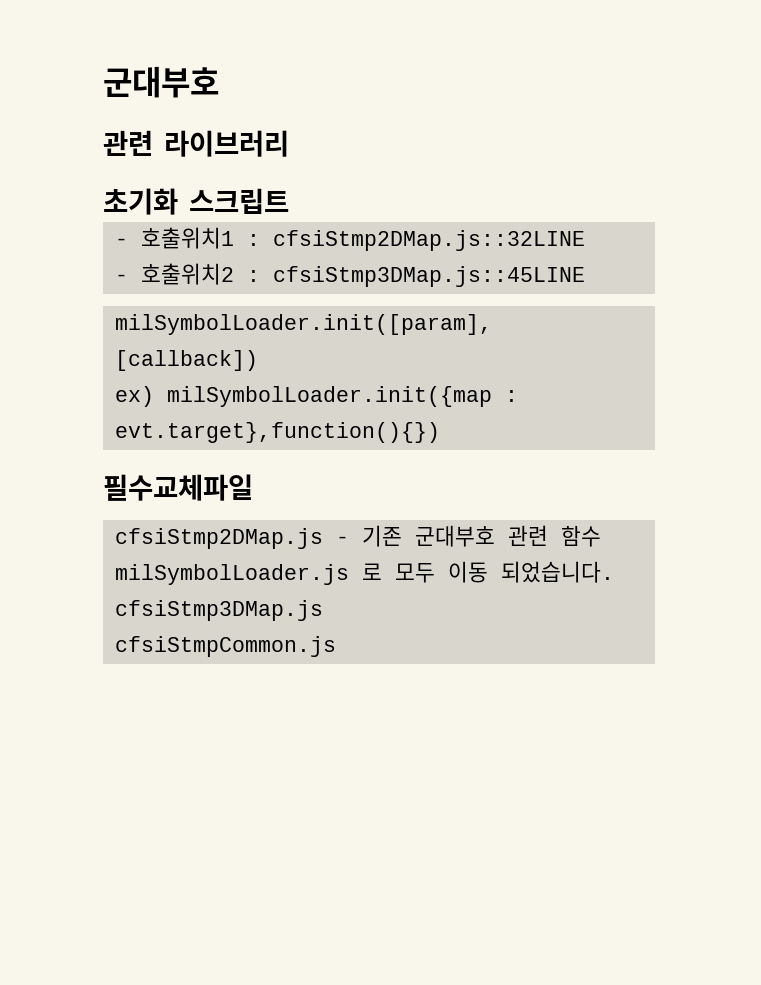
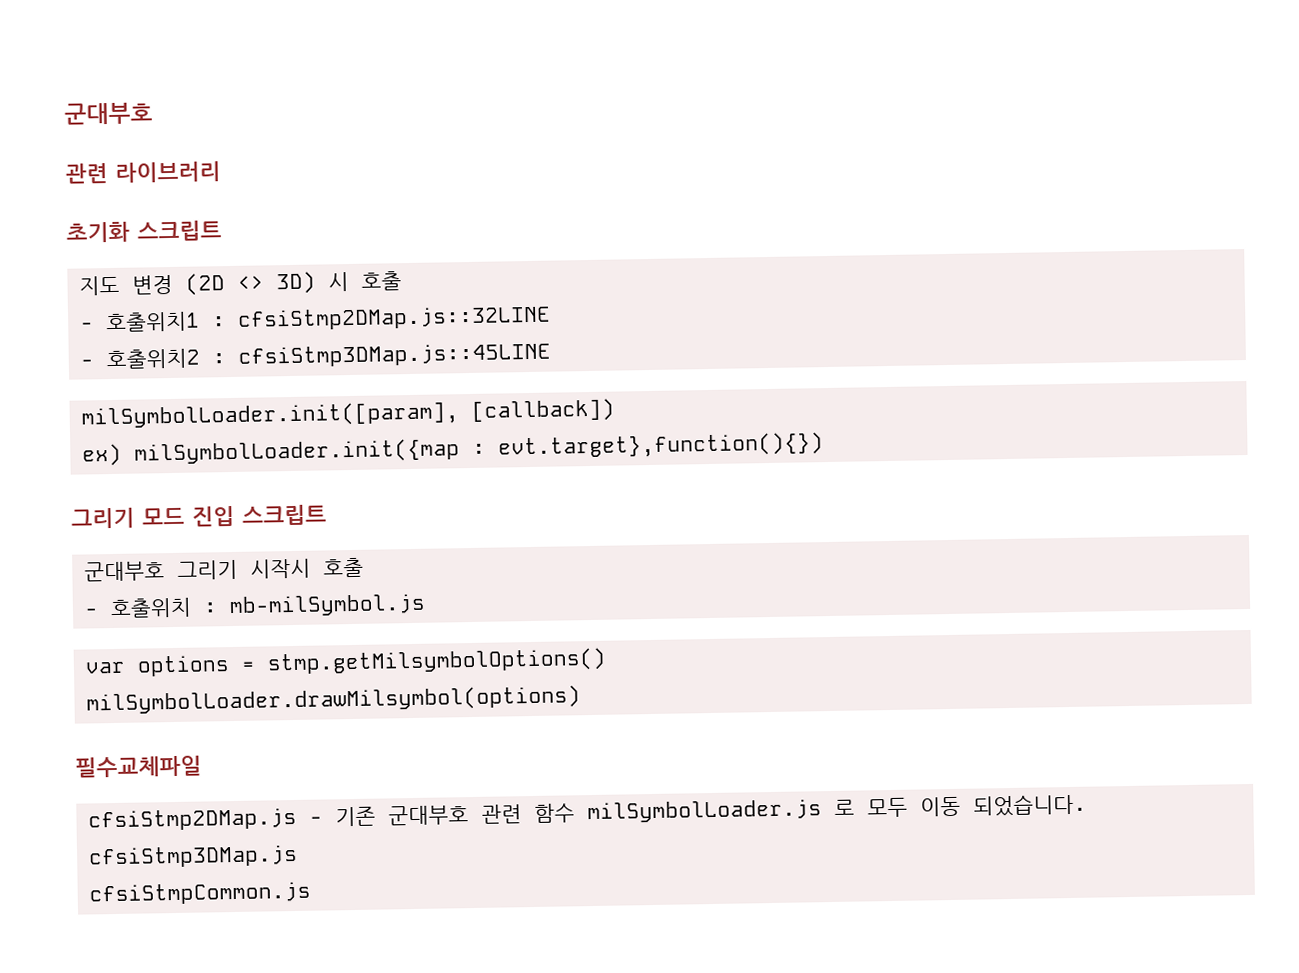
+ 지도 변경 (2D <> 3D) 시 호출
+ 그리기 모드 진입 스크립트
+ 군대부호 그리기 시작시 호출
+ - 호출위치 : mb-milSymbol.js
+ var options = stmp.getMilsymbolOptions()
+ milSymbolLoader.drawMilsymbol(options)

